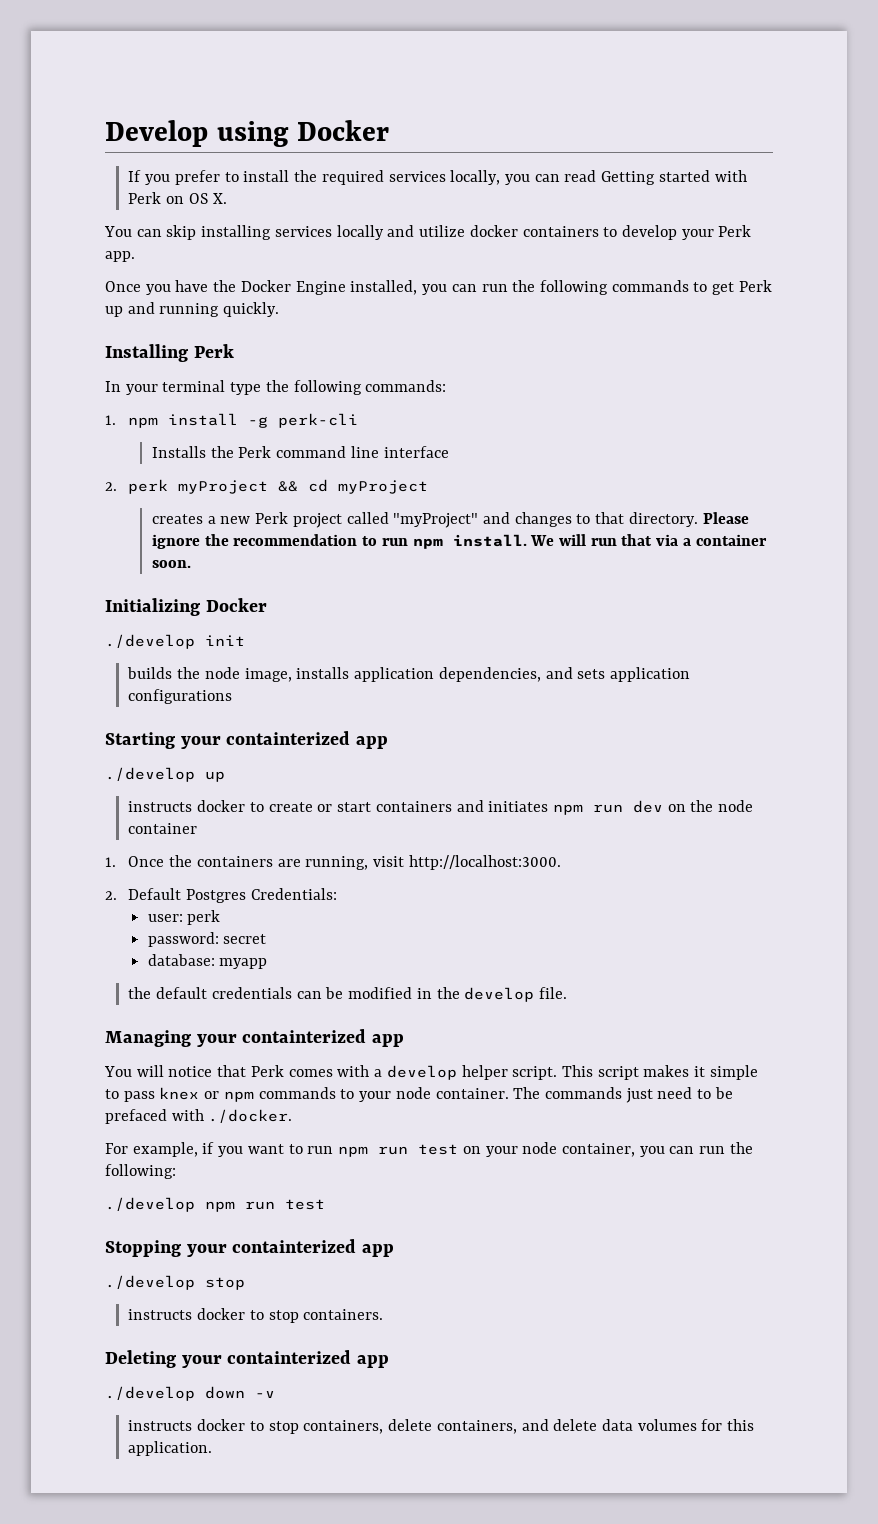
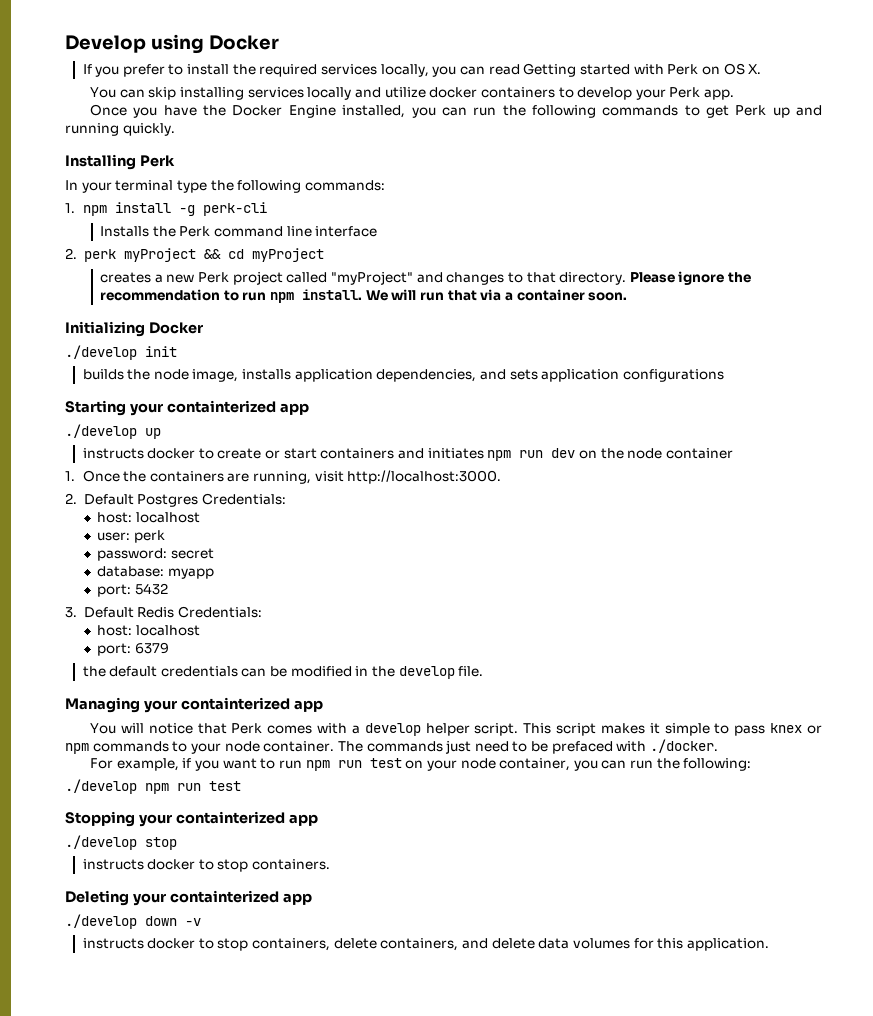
  2. Default Postgres Credentials:
+ host: localhost
+ port: 5432
+ 3. Default Redis Credentials:
+ host: localhost
+ port: 6379

